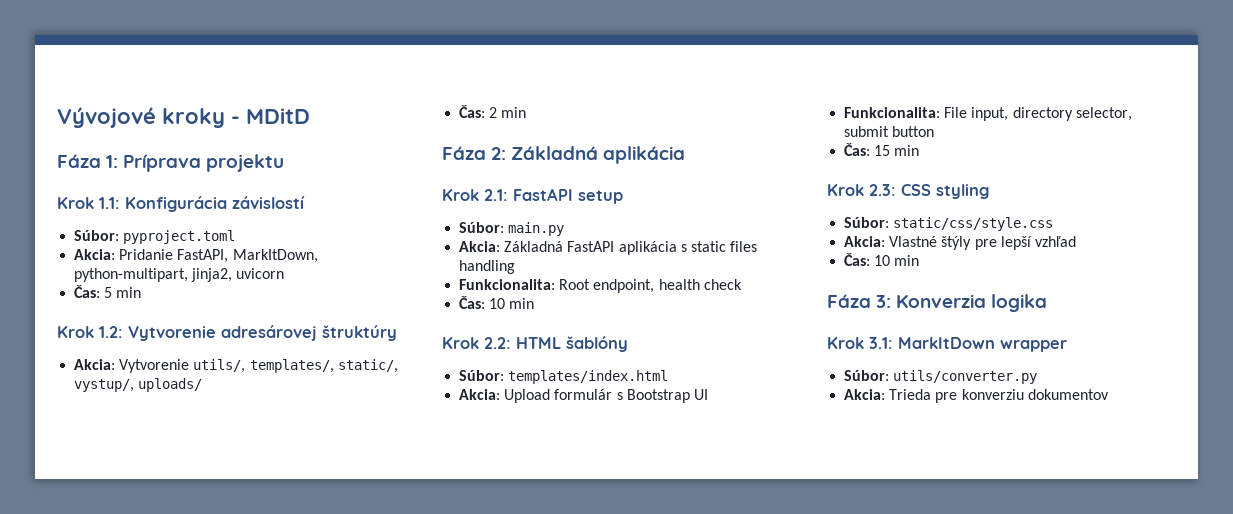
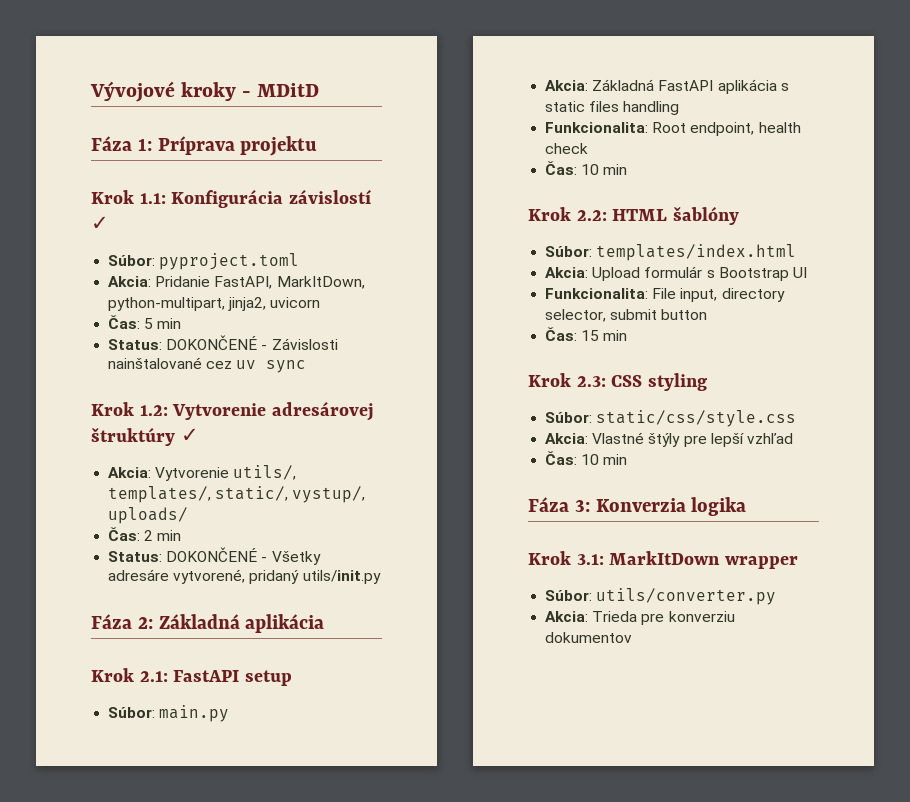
- Krok 1.1: Konfigurácia závislostí
+ Krok 1.1: Konfigurácia závislostí ✓
+ Status: DOKONČENÉ - Závislosti nainštalované cez uv sync
- Krok 1.2: Vytvorenie adresárovej štruktúry
+ Krok 1.2: Vytvorenie adresárovej štruktúry ✓
+ Status: DOKONČENÉ - Všetky adresáre vytvorené, pridaný utils/init.py

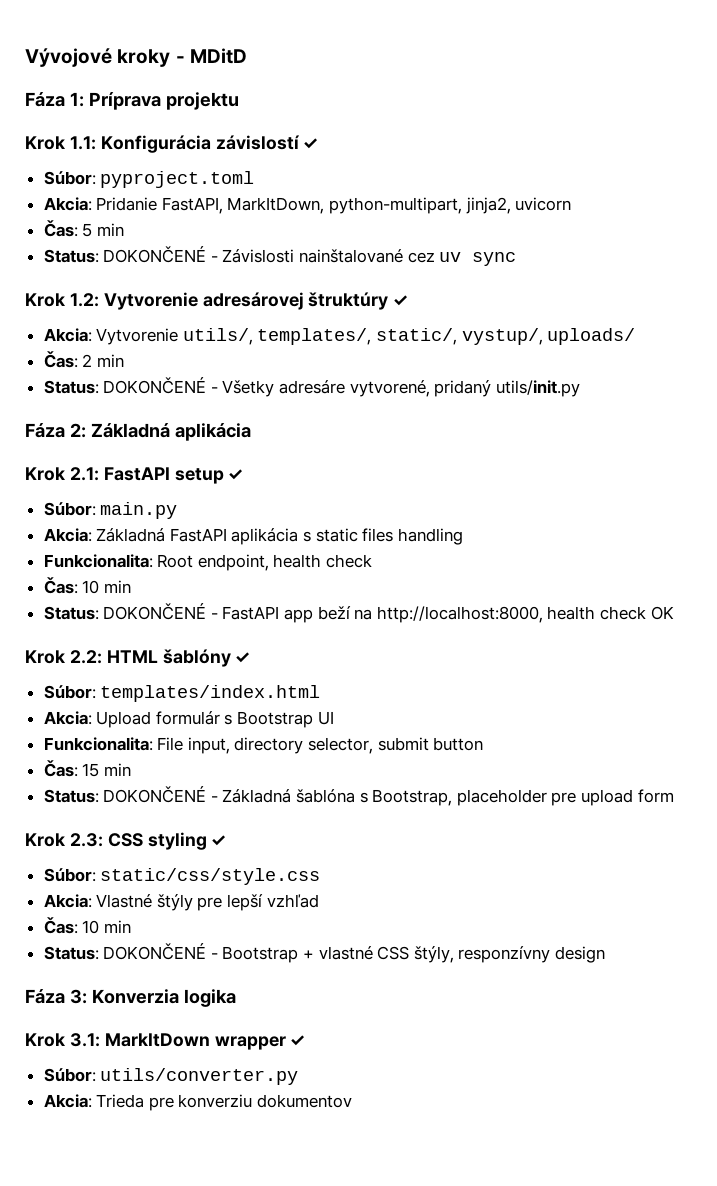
- Krok 2.1: FastAPI setup
+ Krok 2.1: FastAPI setup ✓
+ Status: DOKONČENÉ - FastAPI app beží na http://localhost:8000, health check OK
- Krok 2.2: HTML šablóny
+ Krok 2.2: HTML šablóny ✓
+ Status: DOKONČENÉ - Základná šablóna s Bootstrap, placeholder pre upload form
- Krok 2.3: CSS styling
+ Krok 2.3: CSS styling ✓
+ Status: DOKONČENÉ - Bootstrap + vlastné CSS štýly, responzívny design
- Krok 3.1: MarkItDown wrapper
+ Krok 3.1: MarkItDown wrapper ✓

